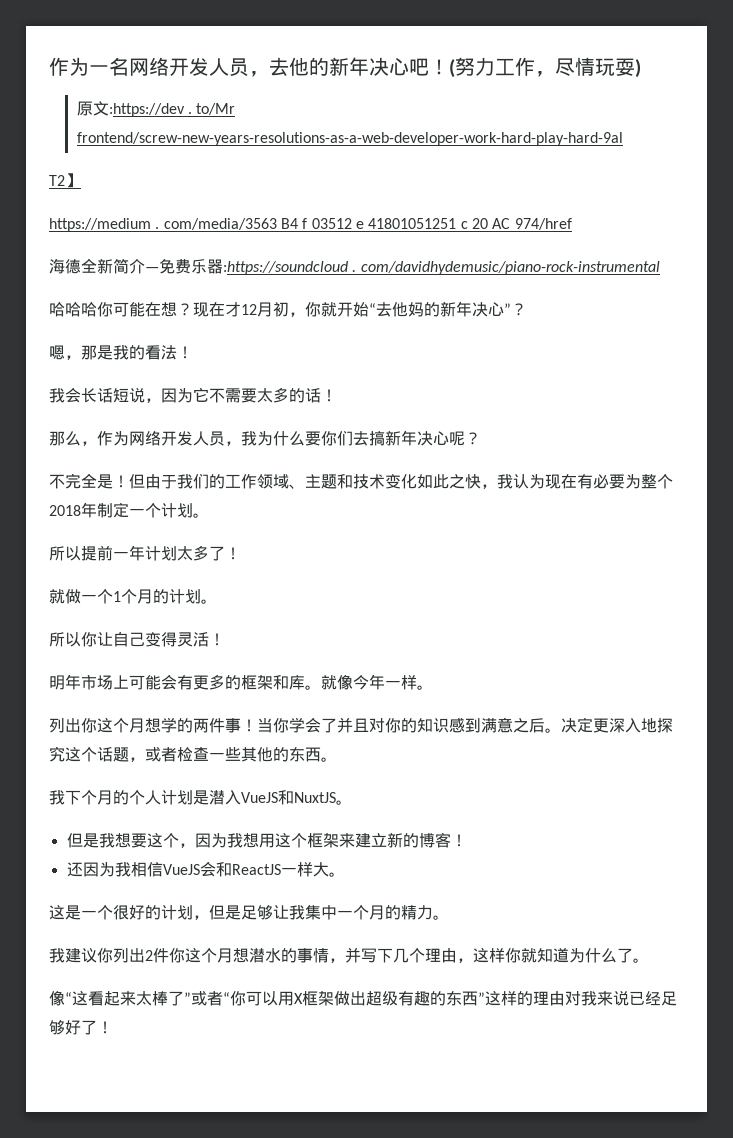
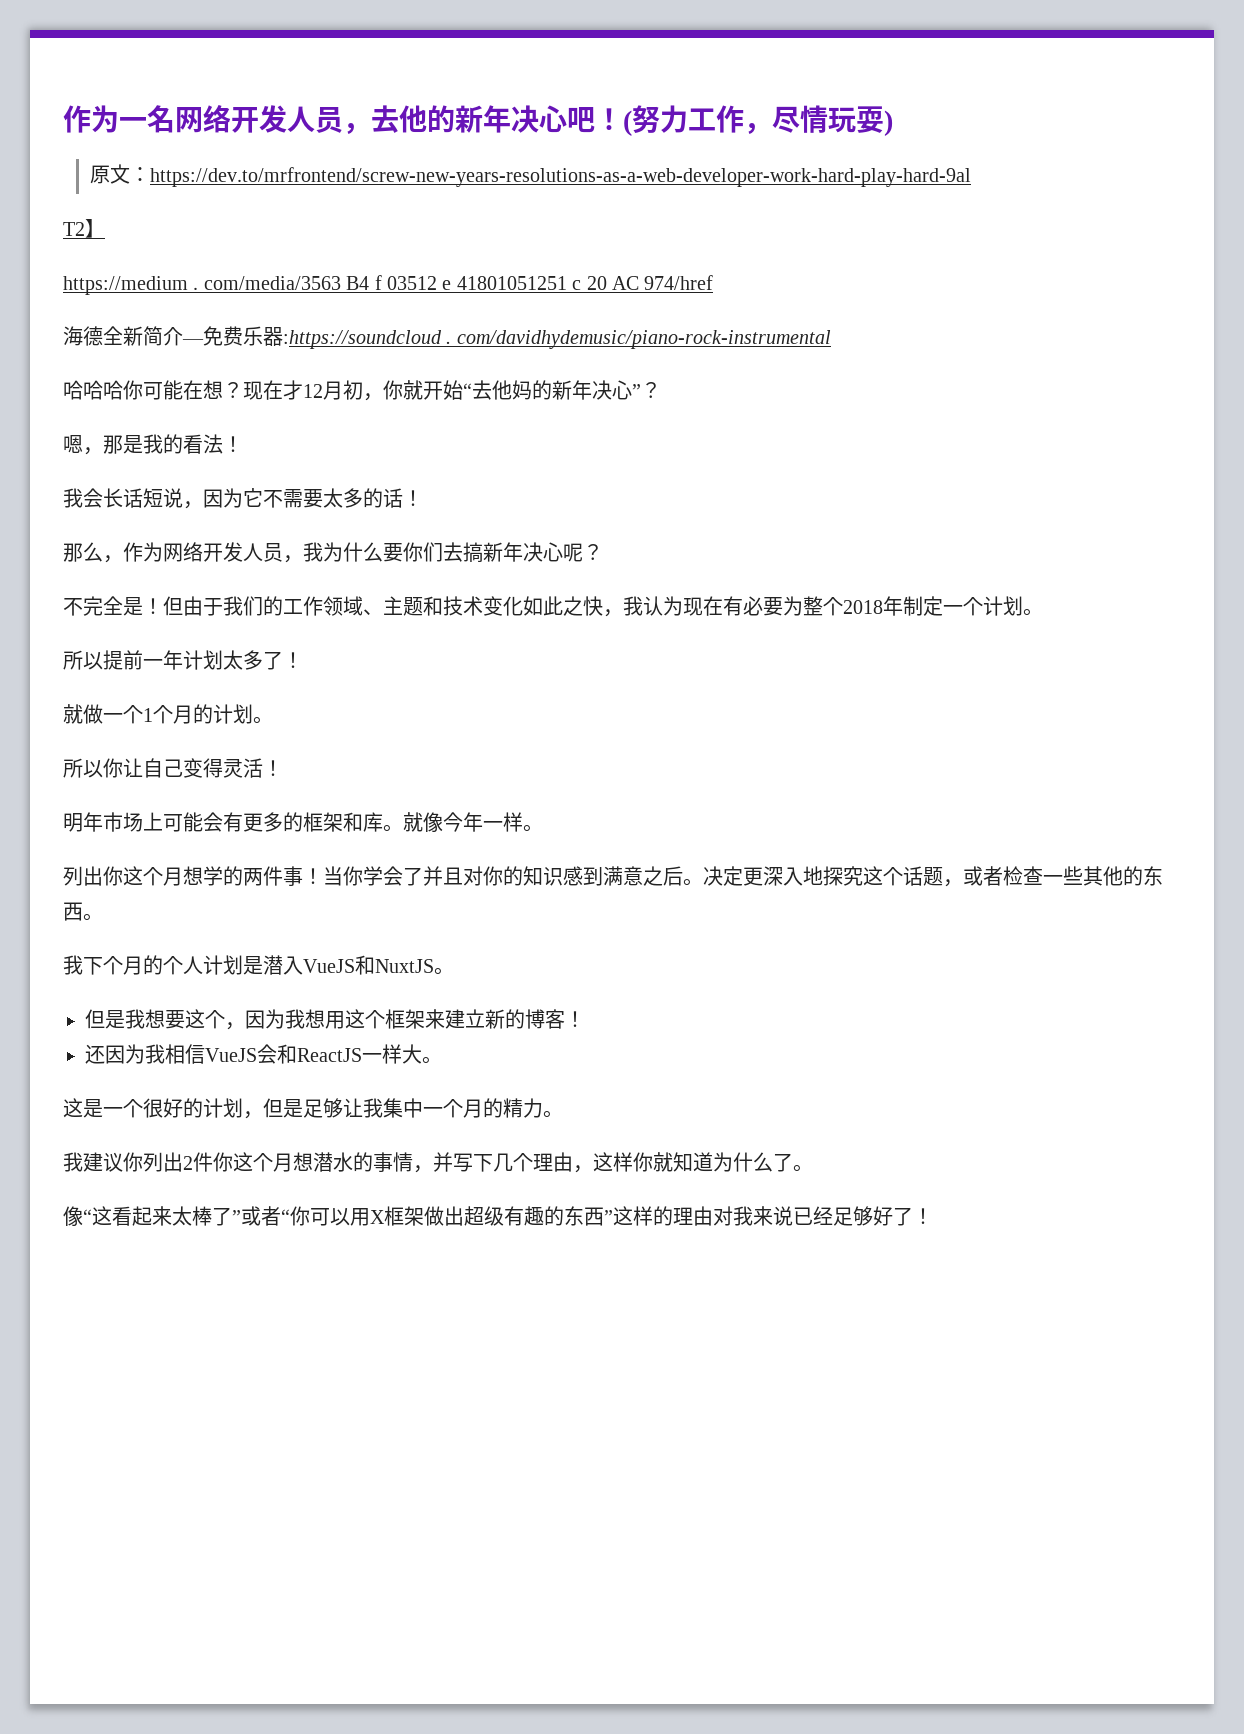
- 原文:https://dev . to/Mr frontend/screw-new-years-resolutions-as-a-web-developer-work-hard-play-hard-9al
+ 原文：https://dev.to/mrfrontend/screw-new-years-resolutions-as-a-web-developer-work-hard-play-hard-9al

